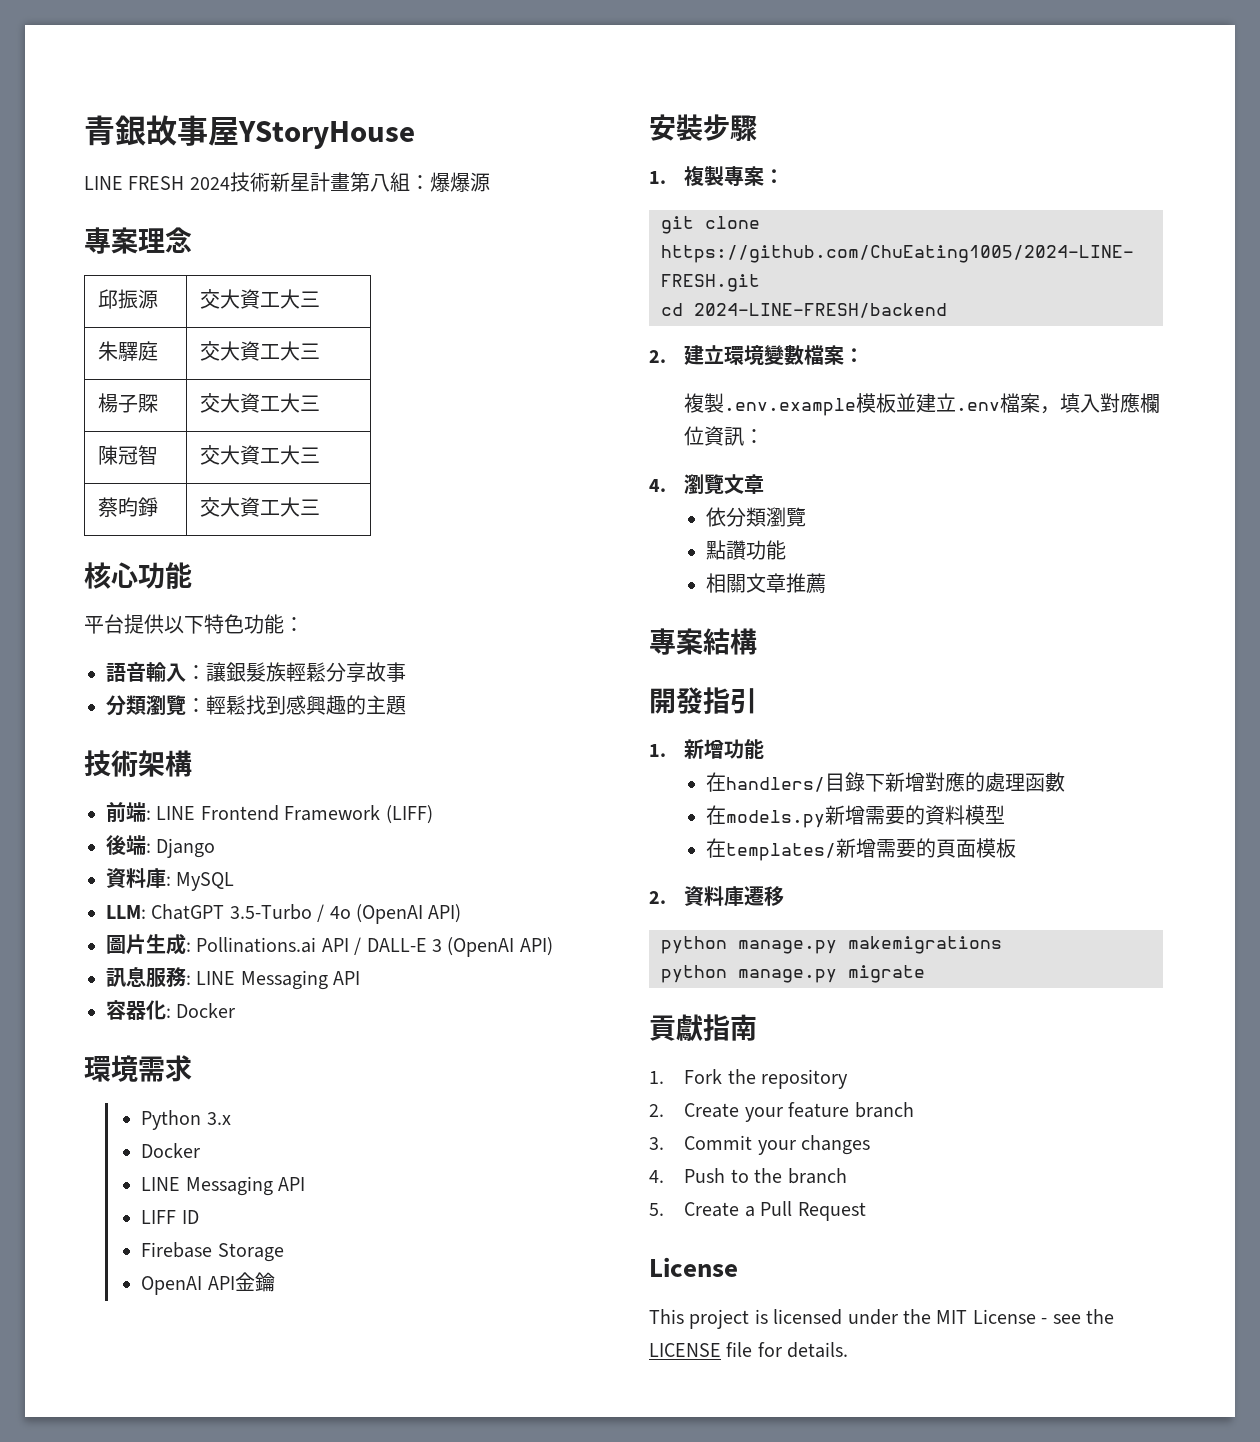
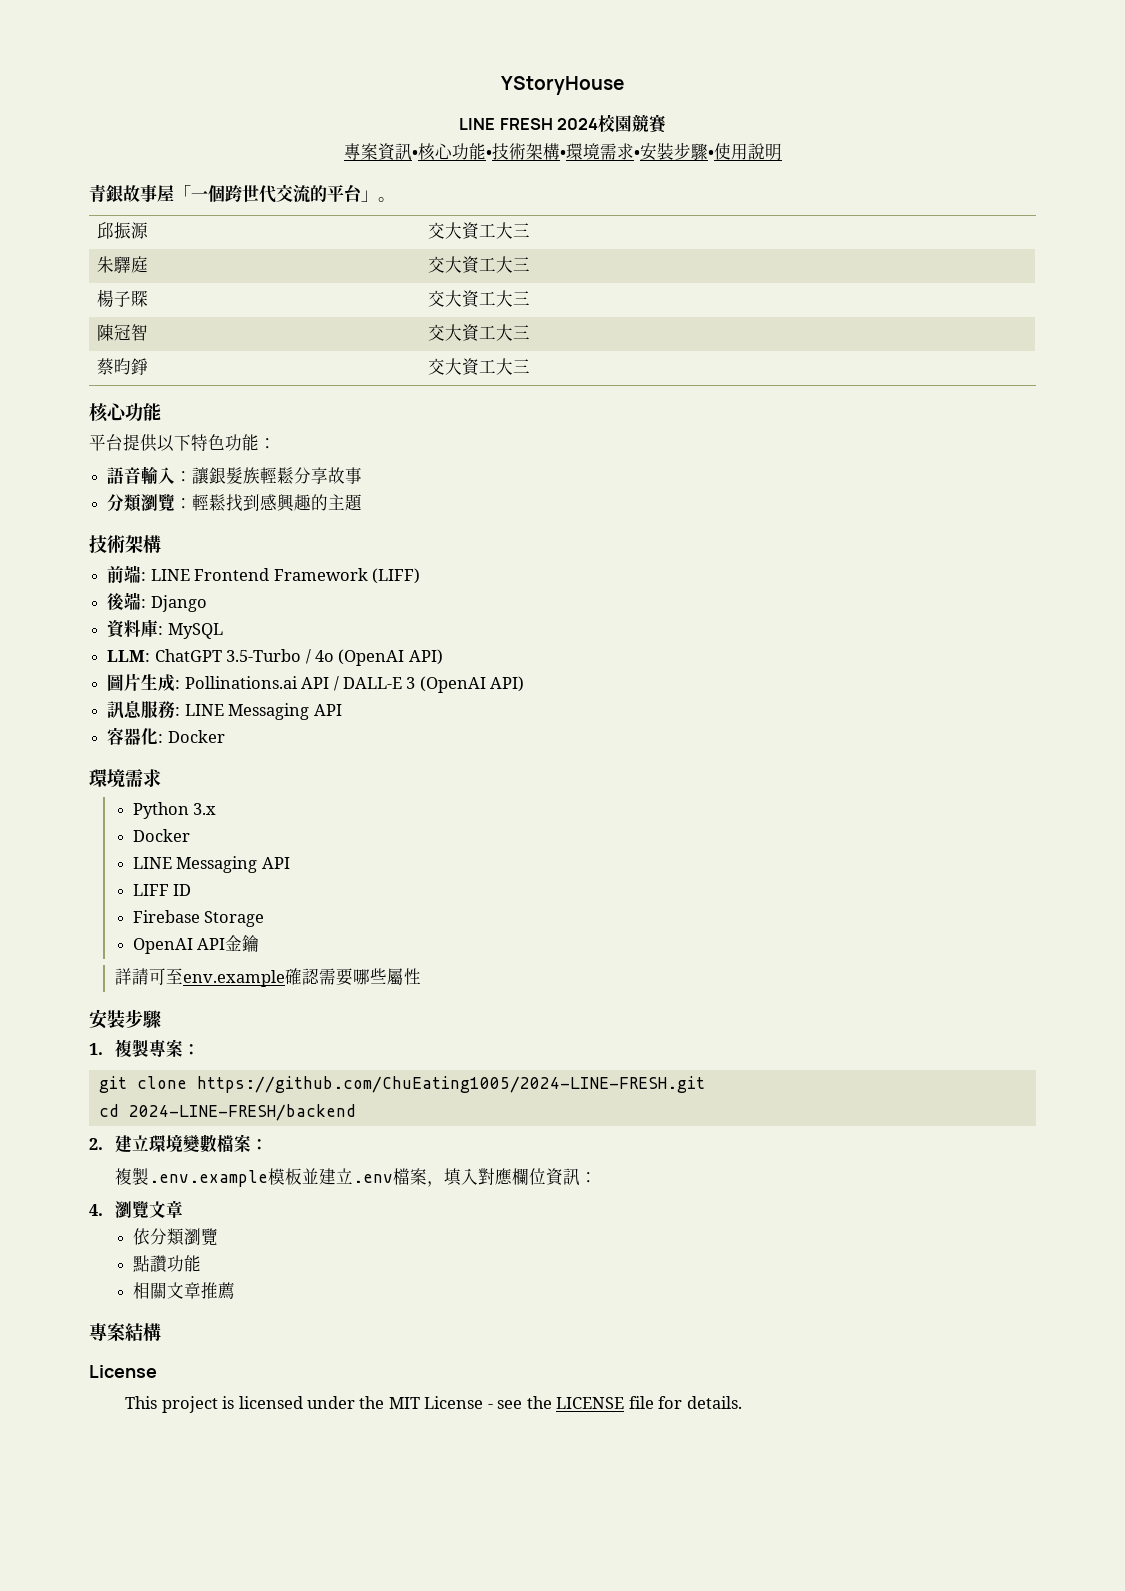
- 青銀故事屋YStoryHouse
- LINE FRESH 2024技術新星計畫第八組：爆爆源
- 專案理念
+ YStoryHouse
+ LINE FRESH 2024校園競賽
+ 專案資訊•核心功能•技術架構•環境需求•安裝步驟•使用說明
+ 青銀故事屋「一個跨世代交流的平台」。
+ 詳請可至env.example確認需要哪些屬性
- 開發指引
- 1.新增功能
- 在handlers/目錄下新增對應的處理函數
- 在models.py新增需要的資料模型
- 在templates/新增需要的頁面模板
- 2.資料庫遷移
- python manage.py makemigrations
- python manage.py migrate
- 貢獻指南
- 1. Fork the repository
- 2. Create your feature branch
- 3. Commit your changes
- 4. Push to the branch
- 5. Create a Pull Request

